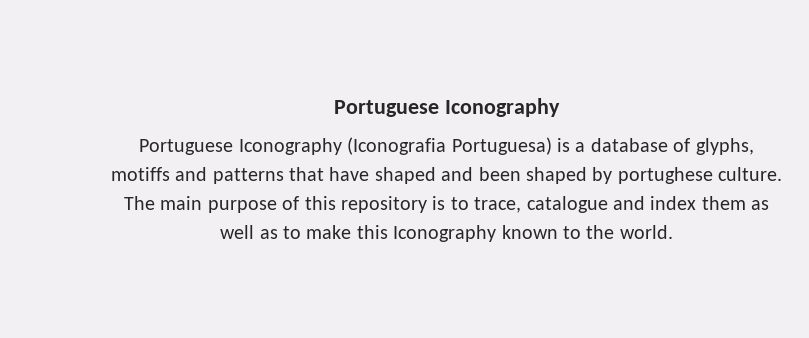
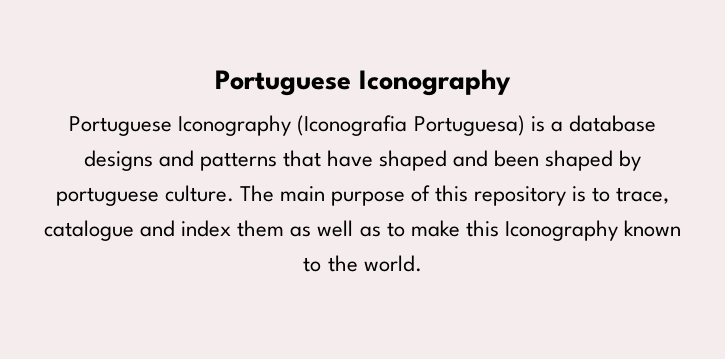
- Portuguese Iconography (Iconografia Portuguesa) is a database of glyphs, motiffs and patterns that have shaped and been shaped by portughese culture.
+ Portuguese Iconography (Iconografia Portuguesa) is a database designs and patterns that have shaped and been shaped by portuguese culture.

